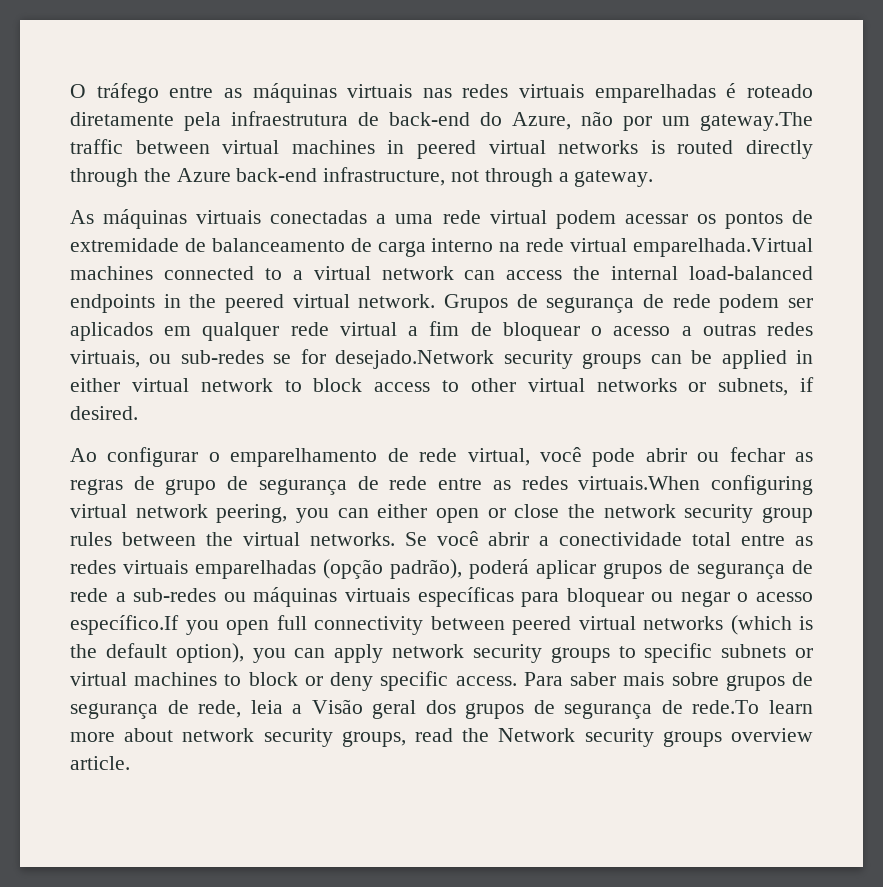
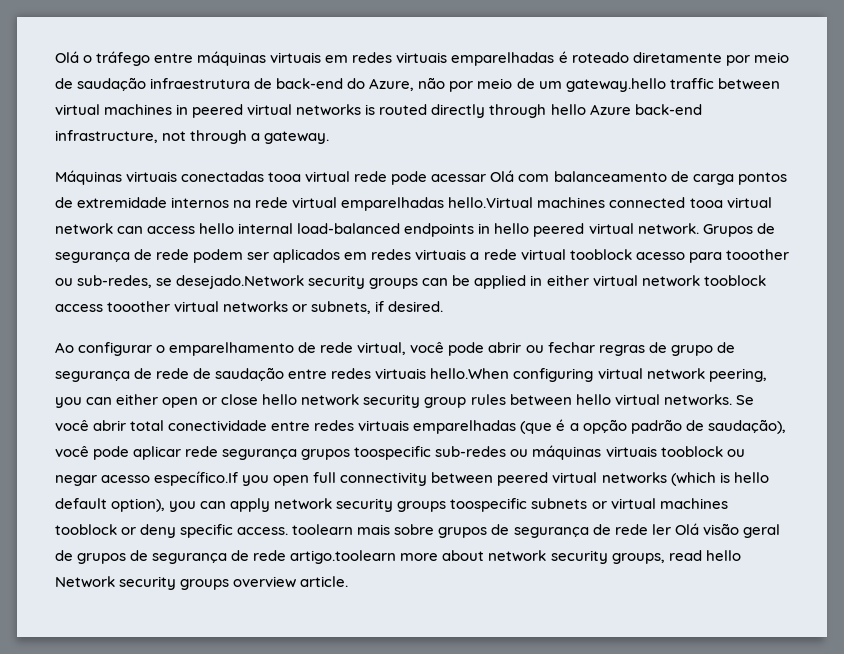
- O tráfego entre as máquinas virtuais nas redes virtuais emparelhadas é roteado diretamente pela infraestrutura de back-end do Azure, não por um gateway.The traffic between virtual machines in peered virtual networks is routed directly through the Azure back-end infrastructure, not through a gateway.
+ Olá o tráfego entre máquinas virtuais em redes virtuais emparelhadas é roteado diretamente por meio de saudação infraestrutura de back-end do Azure, não por meio de um gateway.hello traffic between virtual machines in peered virtual networks is routed directly through hello Azure back-end infrastructure, not through a gateway.
- As máquinas virtuais conectadas a uma rede virtual podem acessar os pontos de extremidade de balanceamento de carga interno na rede virtual emparelhada.Virtual machines connected to a virtual network can access the internal load-balanced endpoints in the peered virtual network.
+ Máquinas virtuais conectadas tooa virtual rede pode acessar Olá com balanceamento de carga pontos de extremidade internos na rede virtual emparelhadas hello.Virtual machines connected tooa virtual network can access hello internal load-balanced endpoints in hello peered virtual network.
- Grupos de segurança de rede podem ser aplicados em qualquer rede virtual a fim de bloquear o acesso a outras redes virtuais, ou sub-redes se for desejado.Network security groups can be applied in either virtual network to block access to other virtual networks or subnets, if desired.
+ Grupos de segurança de rede podem ser aplicados em redes virtuais a rede virtual tooblock acesso para tooother ou sub-redes, se desejado.Network security groups can be applied in either virtual network tooblock access tooother virtual networks or subnets, if desired.
- Ao configurar o emparelhamento de rede virtual, você pode abrir ou fechar as regras de grupo de segurança de rede entre as redes virtuais.When configuring virtual network peering, you can either open or close the network security group rules between the virtual networks.
+ Ao configurar o emparelhamento de rede virtual, você pode abrir ou fechar regras de grupo de segurança de rede de saudação entre redes virtuais hello.When configuring virtual network peering, you can either open or close hello network security group rules between hello virtual networks.
- Se você abrir a conectividade total entre as redes virtuais emparelhadas (opção padrão), poderá aplicar grupos de segurança de rede a sub-redes ou máquinas virtuais específicas para bloquear ou negar o acesso específico.If you open full connectivity between peered virtual networks (which is the default option), you can apply network security groups to specific subnets or virtual machines to block or deny specific access. Para saber mais sobre grupos de segurança de rede, leia a Visão geral dos grupos de segurança de rede.To learn more about network security groups, read the Network security groups overview article.
+ Se você abrir total conectividade entre redes virtuais emparelhadas (que é a opção padrão de saudação), você pode aplicar rede segurança grupos toospecific sub-redes ou máquinas virtuais tooblock ou negar acesso específico.If you open full connectivity between peered virtual networks (which is hello default option), you can apply network security groups toospecific subnets or virtual machines tooblock or deny specific access. toolearn mais sobre grupos de segurança de rede ler Olá visão geral de grupos de segurança de rede artigo.toolearn more about network security groups, read hello Network security groups overview article.

